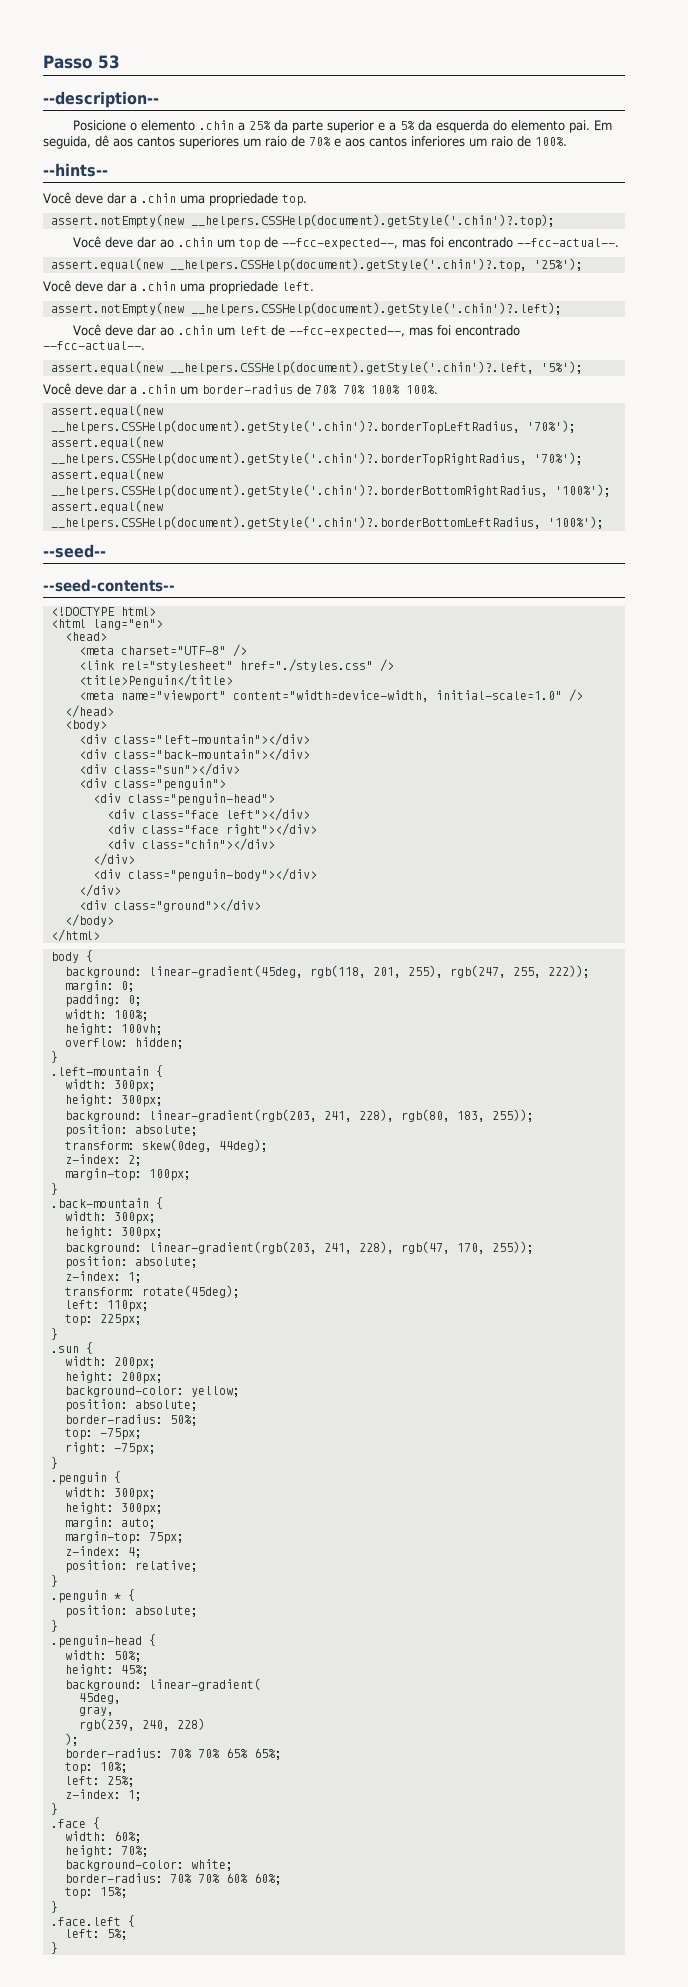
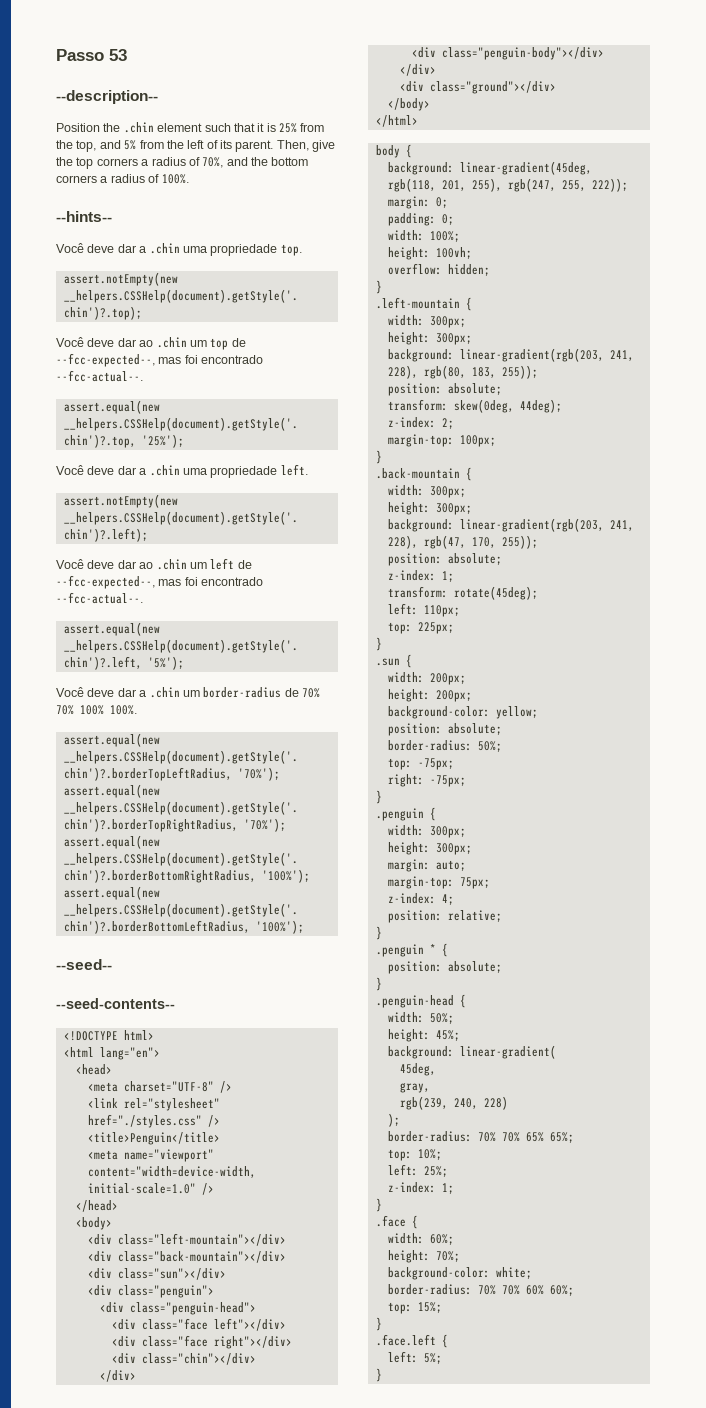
- Posicione o elemento .chin a 25% da parte superior e a 5% da esquerda do elemento pai. Em seguida, dê aos cantos superiores um raio de 70% e aos cantos inferiores um raio de 100%.
+ Position the .chin element such that it is 25% from the top, and 5% from the left of its parent. Then, give the top corners a radius of 70%, and the bottom corners a radius of 100%.

